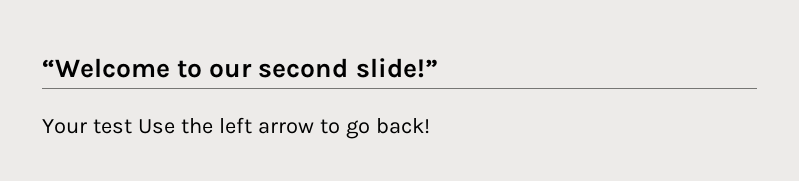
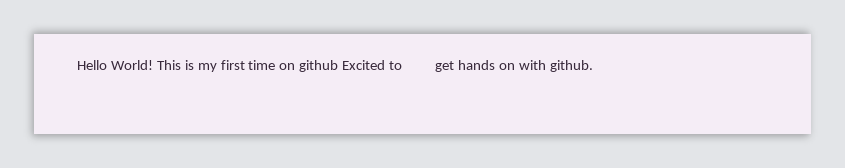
- “Welcome to our second slide!”
- Your test Use the left arrow to go back!
+ Hello World! This is my first time on github Excited to get hands on with github.

